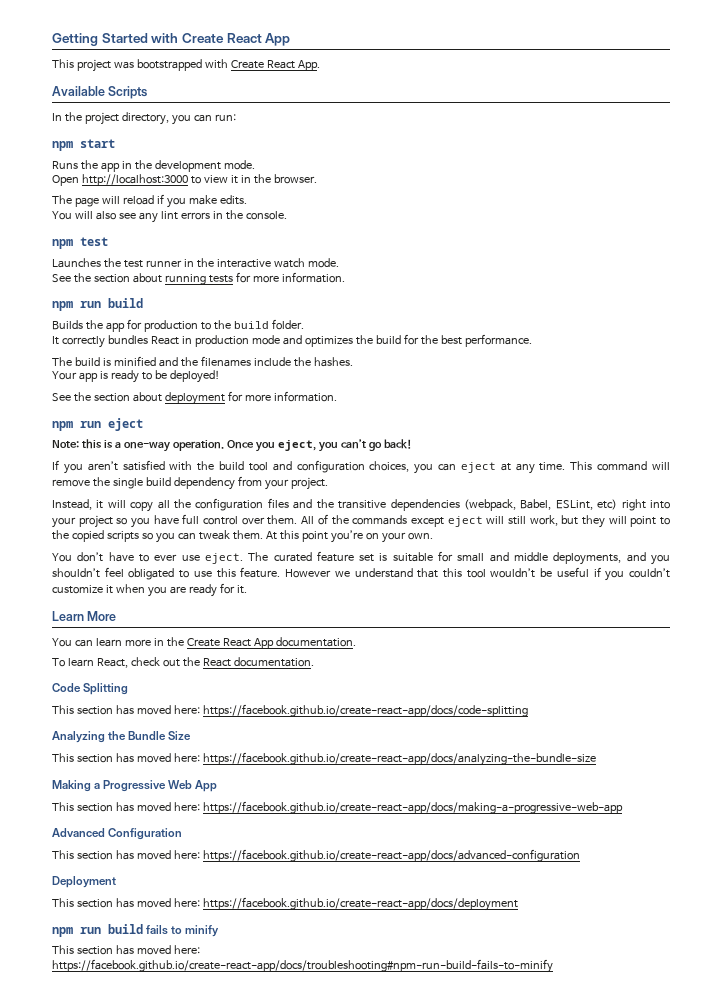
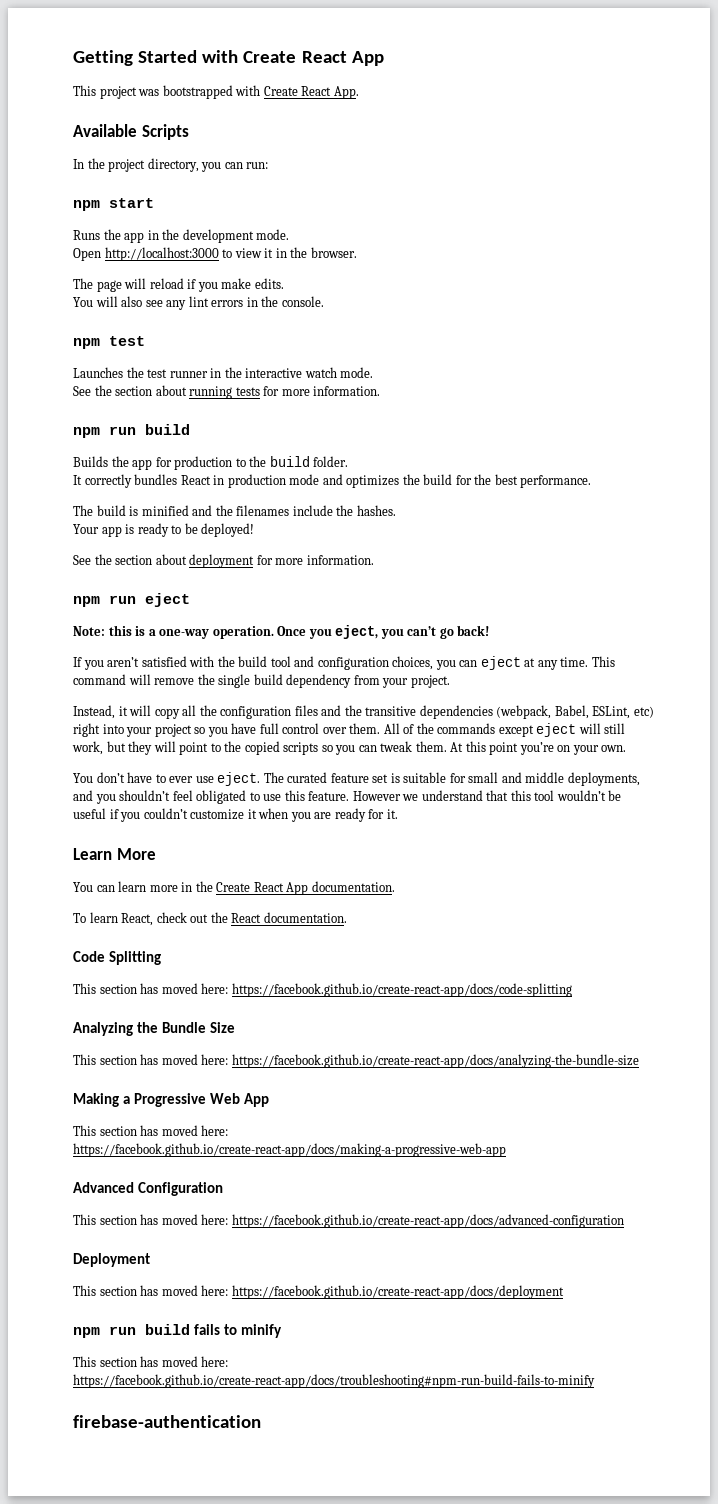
+ firebase-authentication

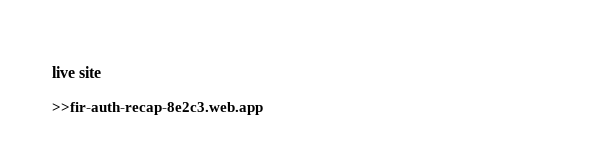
- Getting Started with Create React App
- This project was bootstrapped with Create React App.
- Available Scripts
- In the project directory, you can run:
- npm start
- Runs the app in the development mode.
- Open http://localhost:3000 to view it in the browser.
- The page will reload if you make edits.
- You will also see any lint errors in the console.
- npm test
- Launches the test runner in the interactive watch mode.
- See the section about running tests for more information.
- npm run build
- Builds the app for production to the build folder.
- It correctly bundles React in production mode and optimizes the build for the best performance.
- The build is minified and the filenames include the hashes.
- Your app is ready to be deployed!
- See the section about deployment for more information.
- npm run eject
- Note: this is a one-way operation. Once you eject, you can’t go back!
- If you aren’t satisfied with the build tool and configuration choices, you can eject at any time. This command will remove the single build dependency from your project.
- Instead, it will copy all the configuration files and the transitive dependencies (webpack, Babel, ESLint, etc) right into your project so you have full control over them. All of the commands except eject will still work, but they will point to the copied scripts so you can tweak them. At this point you’re on your own.
- You don’t have to ever use eject. The curated feature set is suitable for small and middle deployments, and you shouldn’t feel obligated to use this feature. However we understand that this tool wouldn’t be useful if you couldn’t customize it when you are ready for it.
- Learn More
- You can learn more in the Create React App documentation.
- To learn React, check out the React documentation.
- Code Splitting
- This section has moved here: https://facebook.github.io/create-react-app/docs/code-splitting
- Analyzing the Bundle Size
- This section has moved here: https://facebook.github.io/create-react-app/docs/analyzing-the-bundle-size
- Making a Progressive Web App
- This section has moved here: https://facebook.github.io/create-react-app/docs/making-a-progressive-web-app
- Advanced Configuration
- This section has moved here: https://facebook.github.io/create-react-app/docs/advanced-configuration
- Deployment
- This section has moved here: https://facebook.github.io/create-react-app/docs/deployment
- npm run build fails to minify
- This section has moved here: https://facebook.github.io/create-react-app/docs/troubleshooting#npm-run-build-fails-to-minify
- firebase-authentication
+ live site
+ >>fir-auth-recap-8e2c3.web.app

